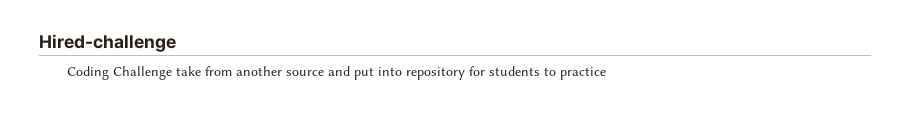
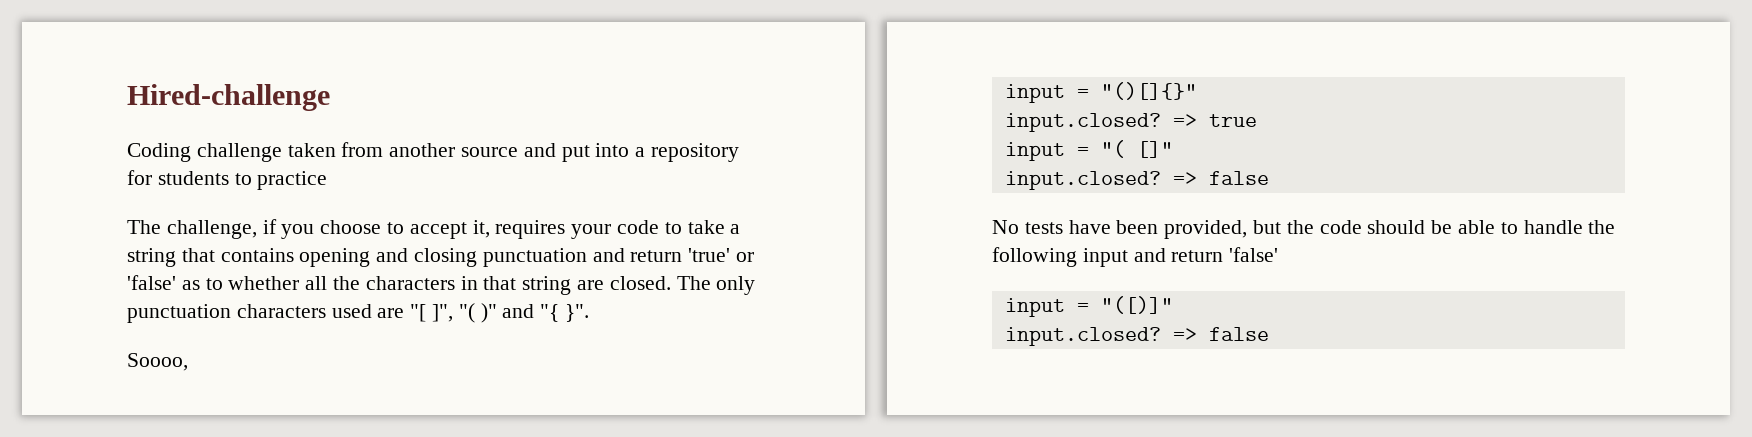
- Coding Challenge take from another source and put into repository for students to practice
+ Coding challenge taken from another source and put into a repository for students to practice
+ The challenge, if you choose to accept it, requires your code to take a string that contains opening and closing punctuation and return 'true' or 'false' as to whether all the characters in that string are closed. The only punctuation characters used are "[ ]", "( )" and "{ }".
+ Soooo,
+ input = "()[]{}"
+ input.closed? => true
+ input = "( []"
+ input.closed? => false
+ No tests have been provided, but the code should be able to handle the following input and return 'false'
+ input = "([)]"
+ input.closed? => false

